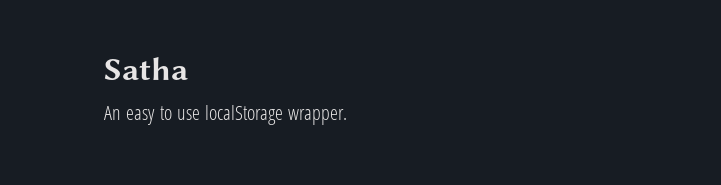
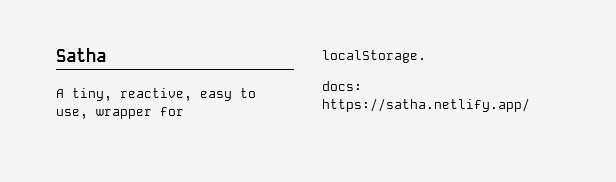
- An easy to use localStorage wrapper.
+ A tiny, reactive, easy to use, wrapper for localStorage.
+ docs: https://satha.netlify.app/

